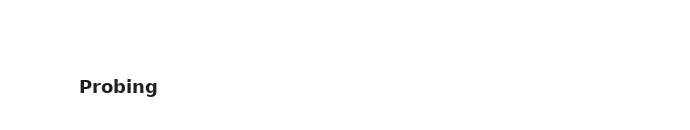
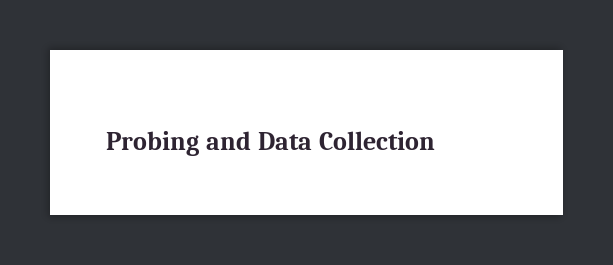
- Probing
+ Probing and Data Collection

